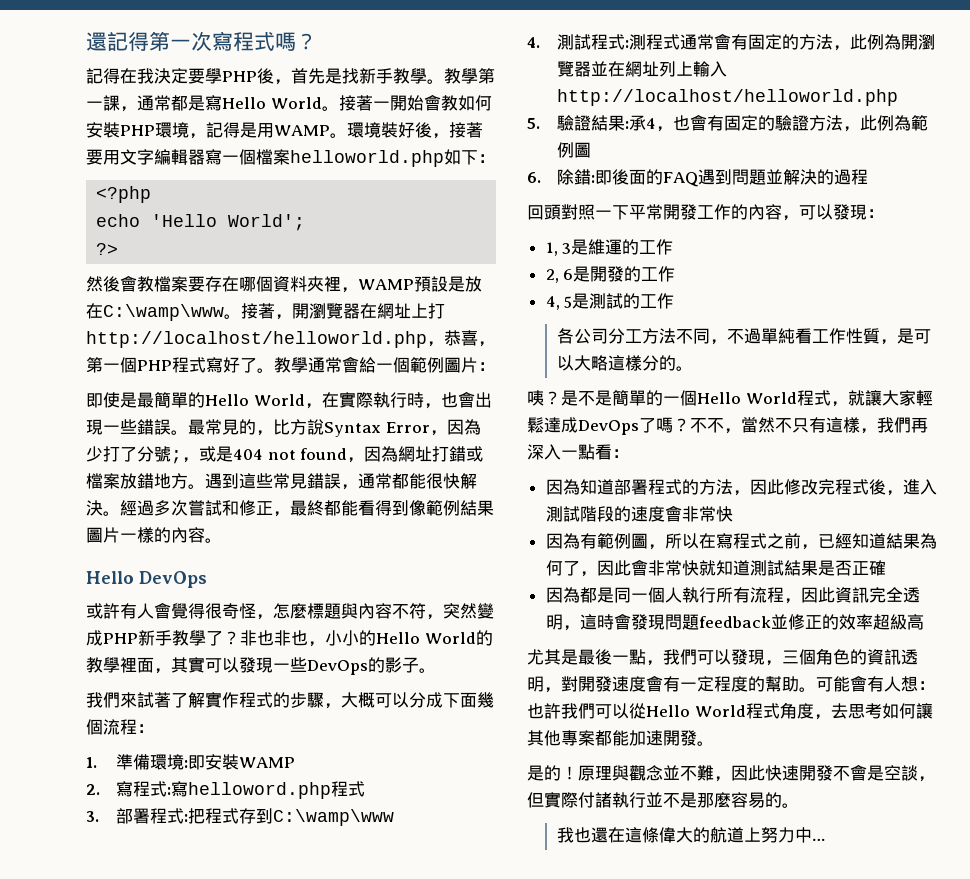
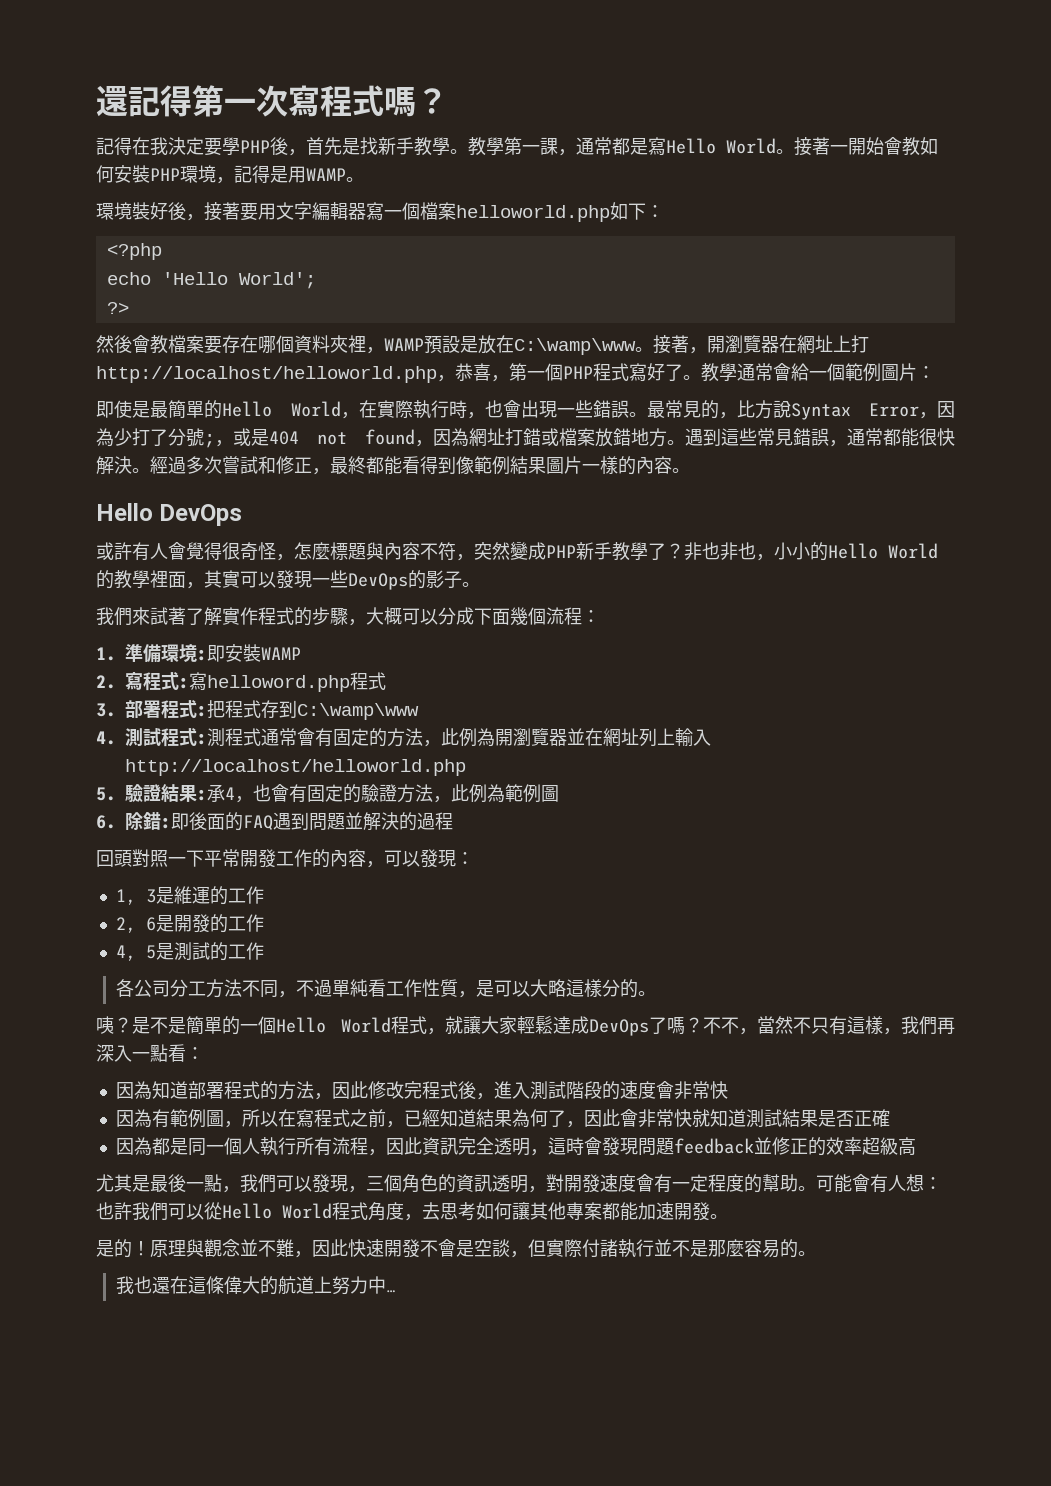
- 接著一開始會教如何安裝PHP環境，記得是用WAMP。環境裝好後，接著要用文字編輯器寫一個檔案helloworld.php如下：
+ 接著一開始會教如何安裝PHP環境，記得是用WAMP。
+ 環境裝好後，接著要用文字編輯器寫一個檔案helloworld.php如下：

